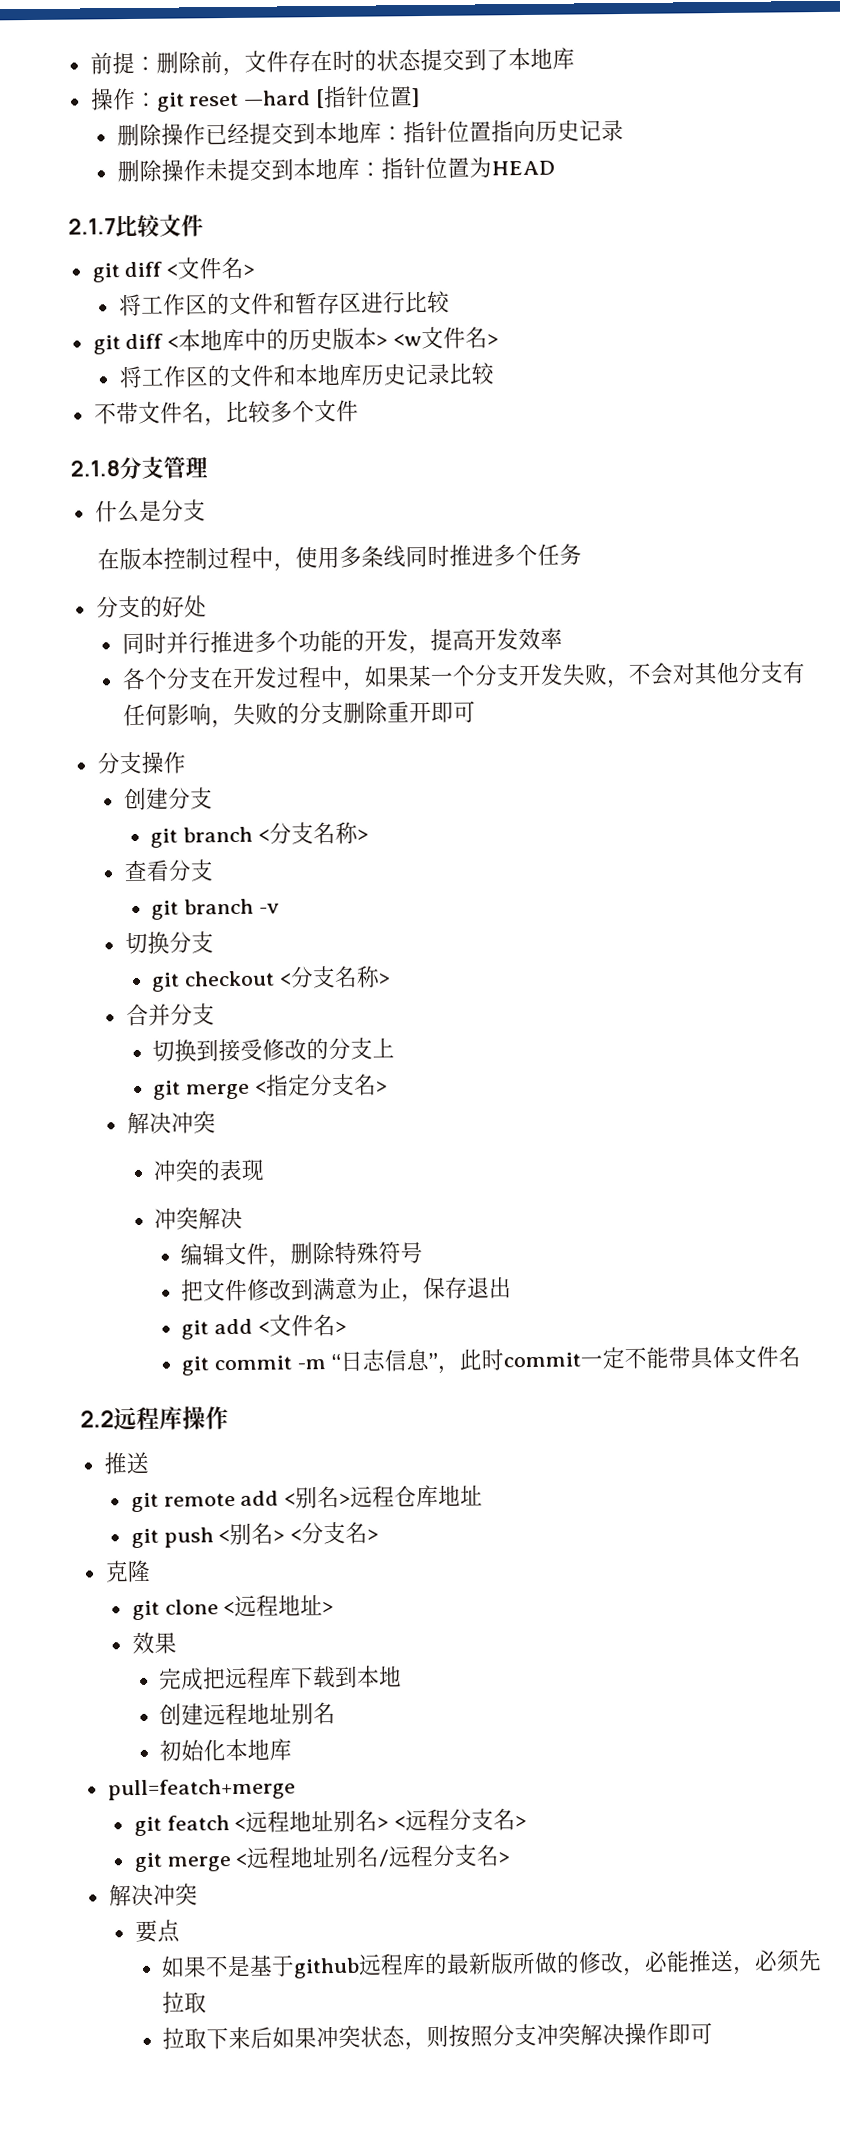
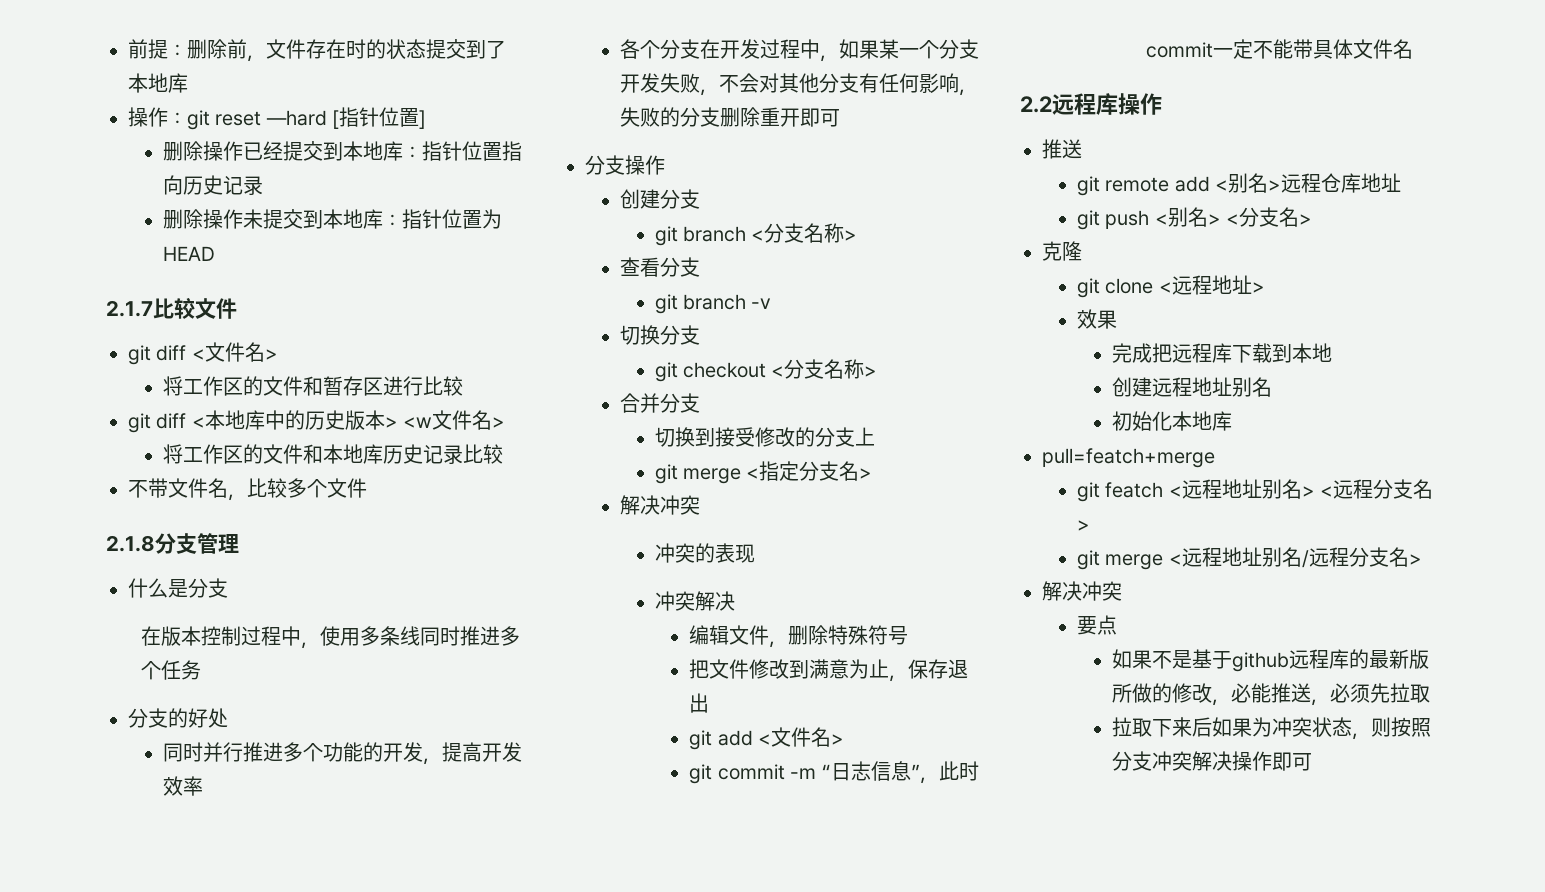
- 拉取下来后如果冲突状态，则按照分支冲突解决操作即可
+ 拉取下来后如果为冲突状态，则按照分支冲突解决操作即可

